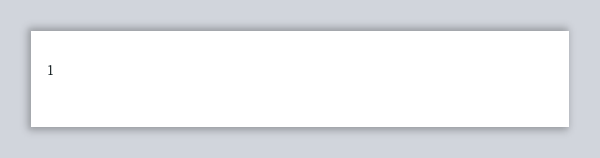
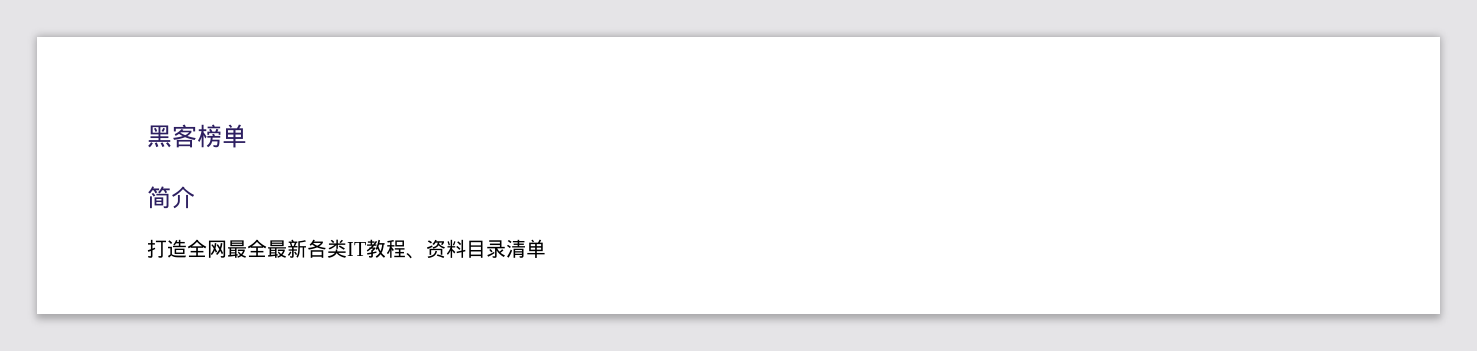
- 1
+ 黑客榜单
+ 简介
+ 打造全网最全最新各类IT教程、资料目录清单

